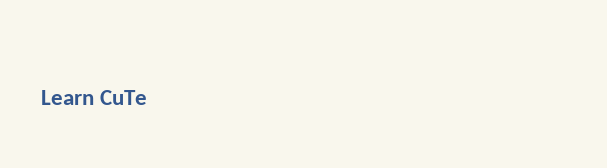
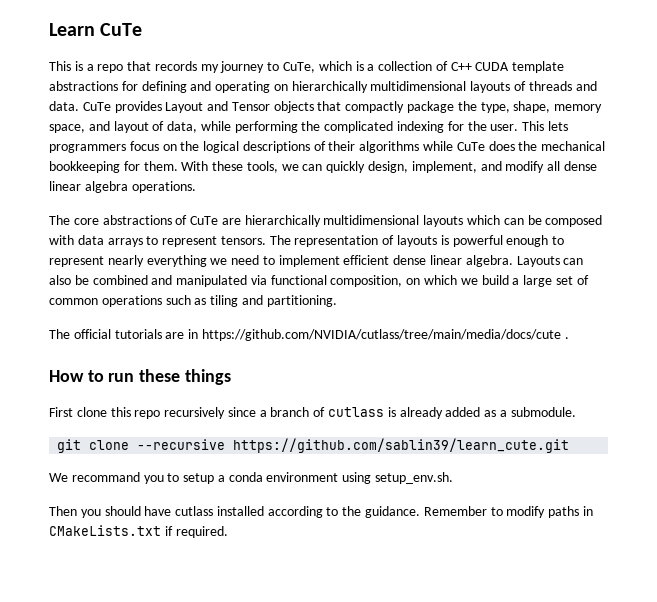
+ This is a repo that records my journey to CuTe, which is a collection of C++ CUDA template abstractions for defining and operating on hierarchically multidimensional layouts of threads and data. CuTe provides Layout and Tensor objects that compactly package the type, shape, memory space, and layout of data, while performing the complicated indexing for the user. This lets programmers focus on the logical descriptions of their algorithms while CuTe does the mechanical bookkeeping for them. With these tools, we can quickly design, implement, and modify all dense linear algebra operations.
+ The core abstractions of CuTe are hierarchically multidimensional layouts which can be composed with data arrays to represent tensors. The representation of layouts is powerful enough to represent nearly everything we need to implement efficient dense linear algebra. Layouts can also be combined and manipulated via functional composition, on which we build a large set of common operations such as tiling and partitioning.
+ The official tutorials are in https://github.com/NVIDIA/cutlass/tree/main/media/docs/cute .
+ How to run these things
+ First clone this repo recursively since a branch of cutlass is already added as a submodule.
+ git clone --recursive https://github.com/sablin39/learn_cute.git
+ We recommand you to setup a conda environment using setup_env.sh.
+ Then you should have cutlass installed according to the guidance. Remember to modify paths in CMakeLists.txt if required.

